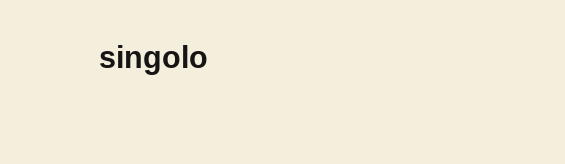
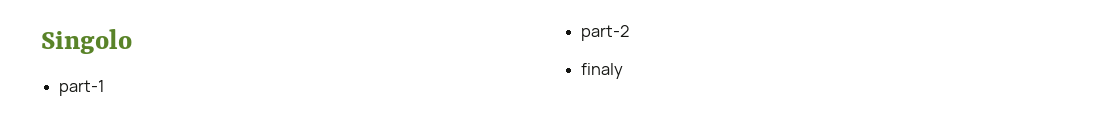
- singolo
+ Singolo
+ part-1
+ part-2
+ finaly

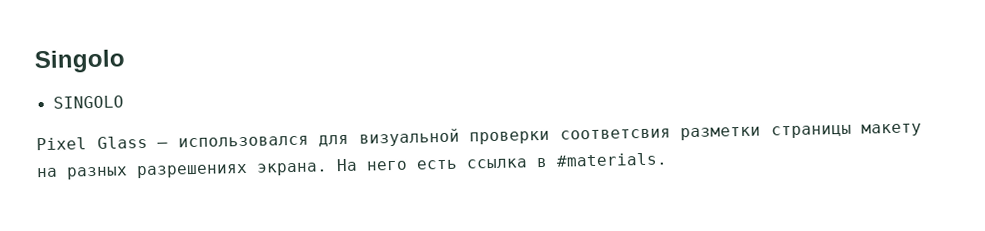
- part-1
- part-2
- finaly
+ SINGOLO
+ Pixel Glass — использовался для визуальной проверки соответсвия разметки страницы макету на разных разрешениях экрана. На него есть ссылка в #materials.

